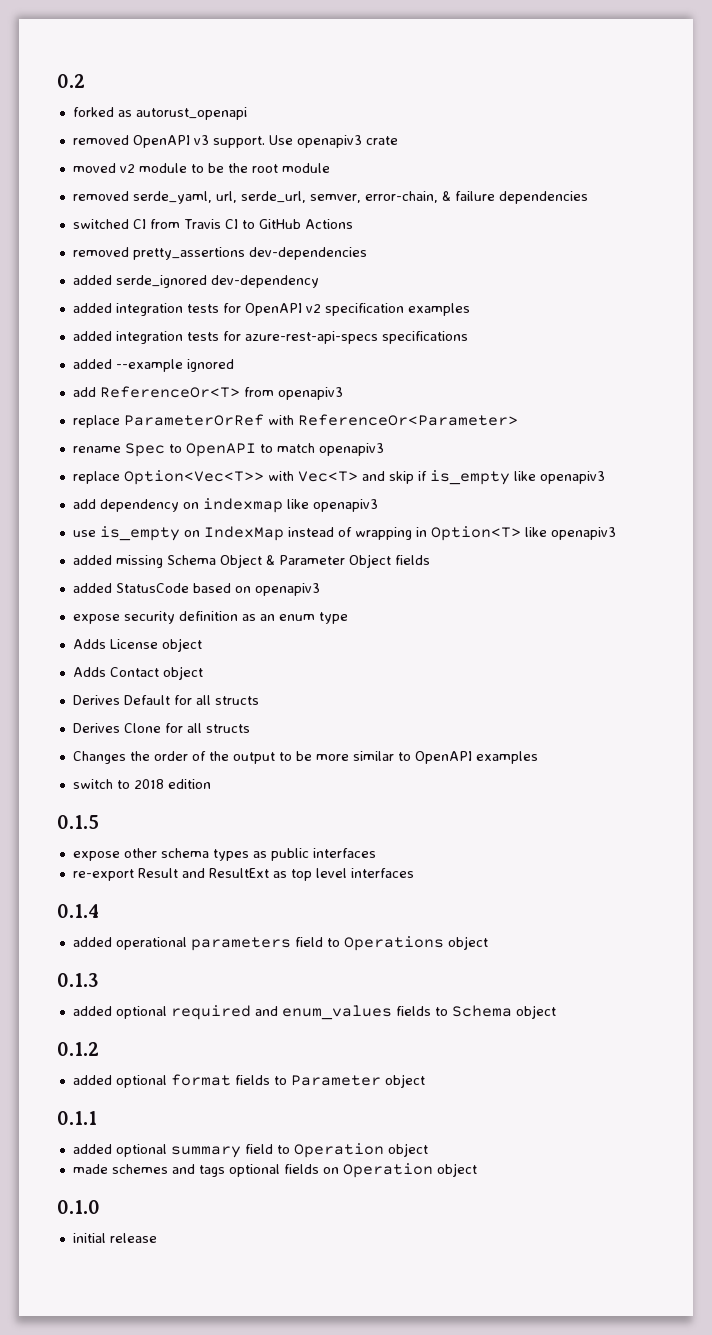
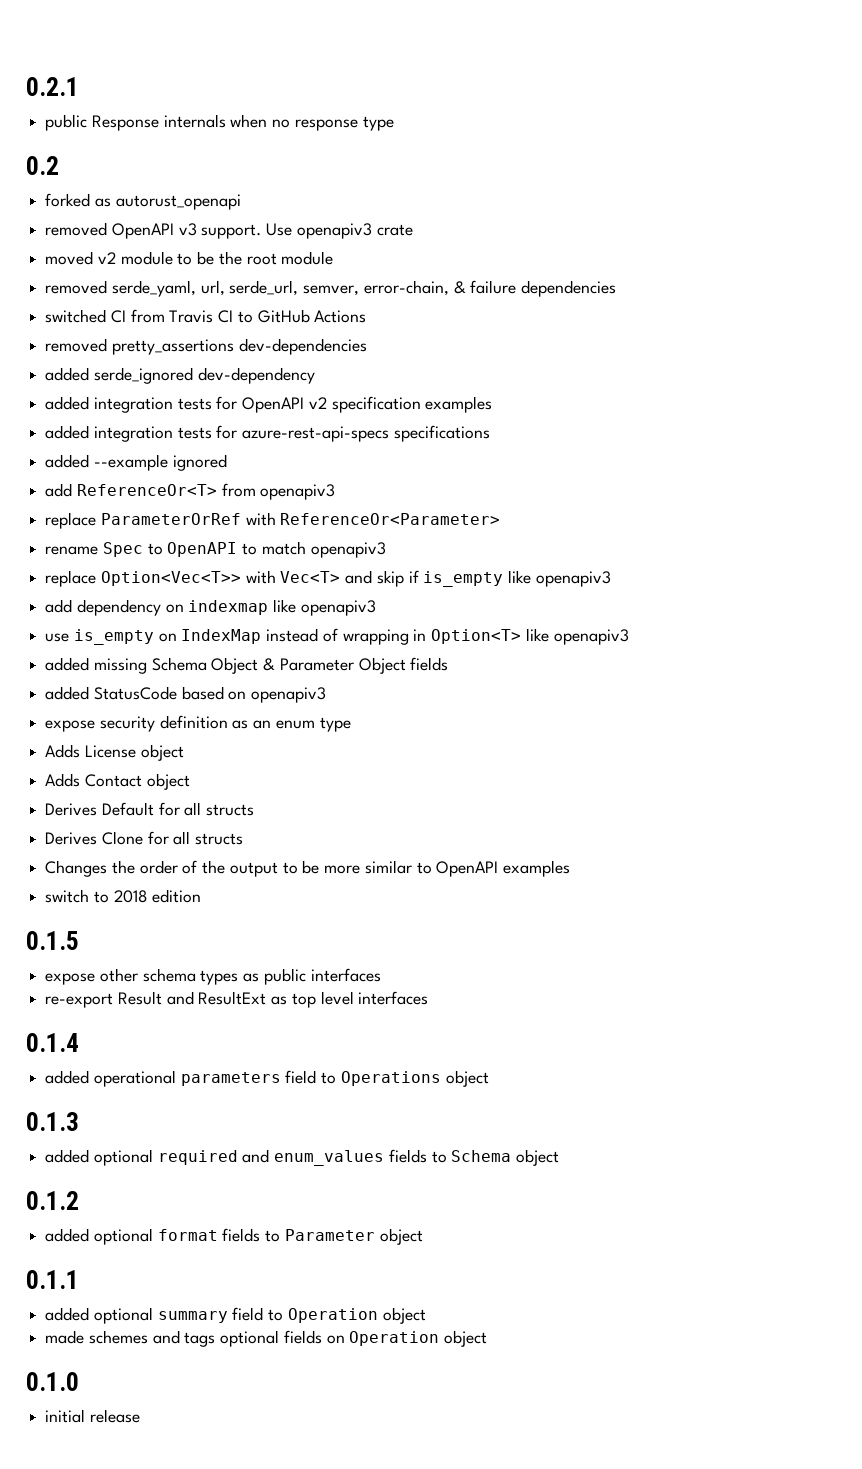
+ 0.2.1
+ public Response internals when no response type

